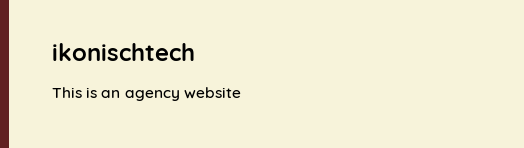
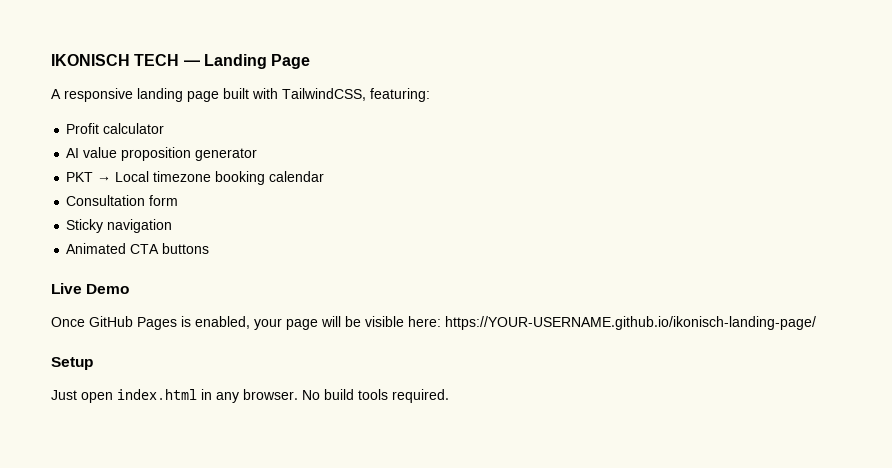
- ikonischtech
- This is an agency website
+ IKONISCH TECH — Landing Page
+ A responsive landing page built with TailwindCSS, featuring:
+ Profit calculator
+ AI value proposition generator
+ PKT → Local timezone booking calendar
+ Consultation form
+ Sticky navigation
+ Animated CTA buttons
+ Live Demo
+ Once GitHub Pages is enabled, your page will be visible here: https://YOUR-USERNAME.github.io/ikonisch-landing-page/
+ Setup
+ Just open index.html in any browser. No build tools required.

